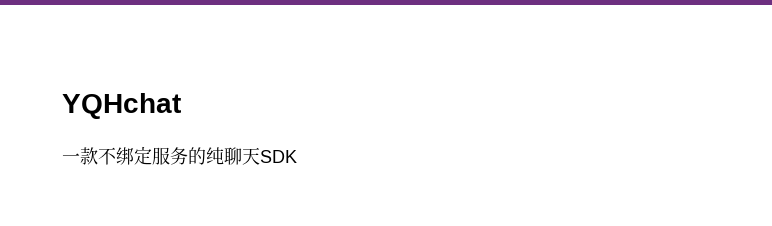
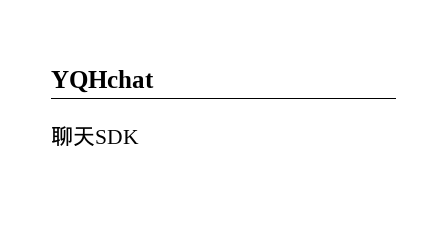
- 一款不绑定服务的纯聊天SDK
+ 聊天SDK

